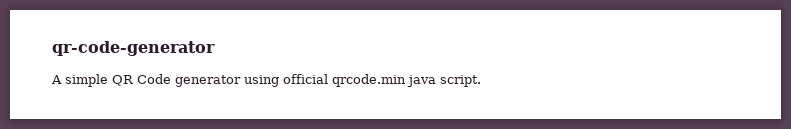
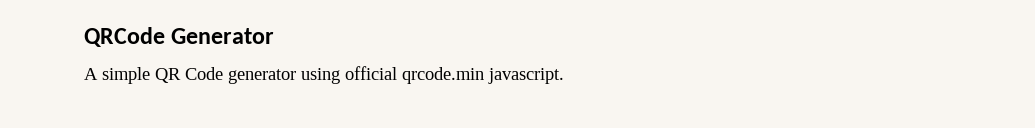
- qr-code-generator
+ QRCode Generator
- A simple QR Code generator using official qrcode.min java script.
+ A simple QR Code generator using official qrcode.min javascript.

